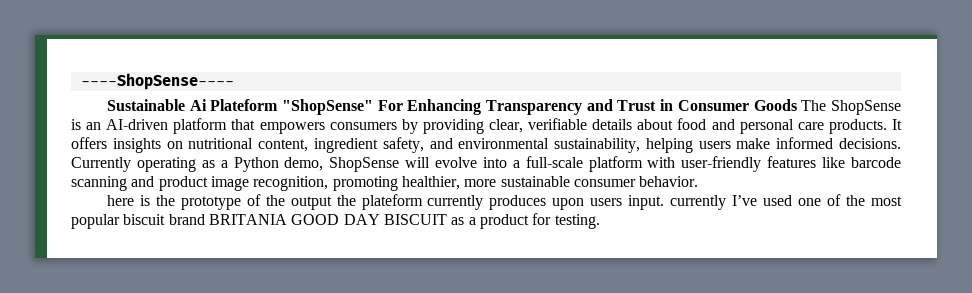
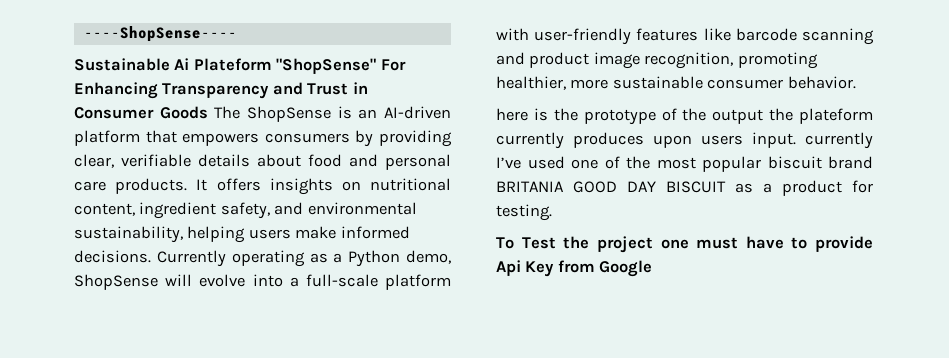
+ To Test the project one must have to provide Api Key from Google

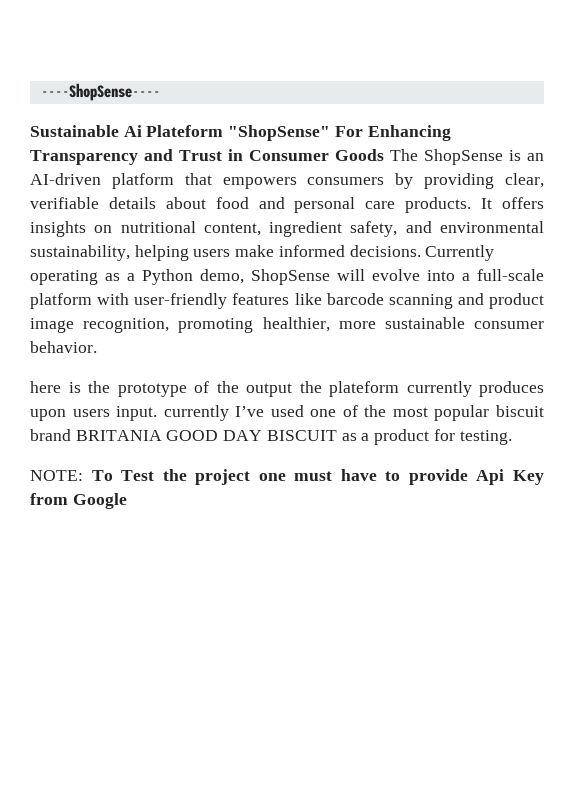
- To Test the project one must have to provide Api Key from Google
+ NOTE: To Test the project one must have to provide Api Key from Google

